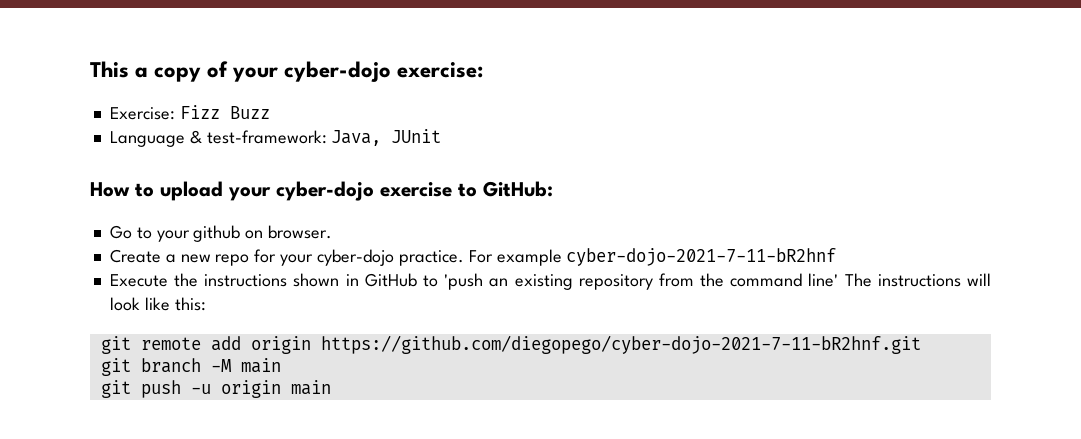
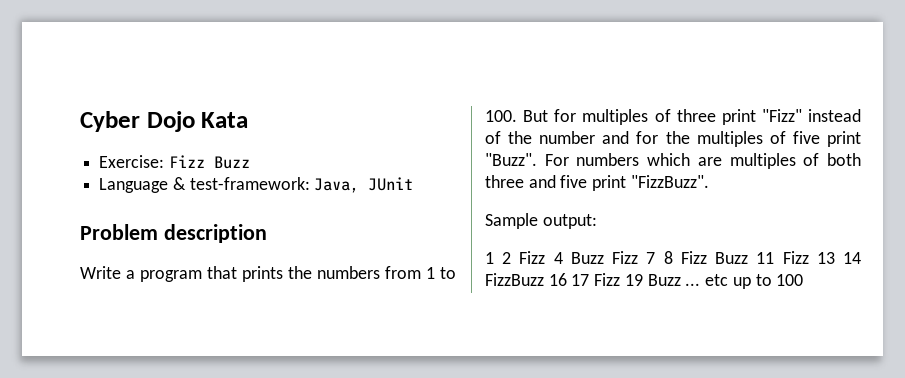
- This a copy of your cyber-dojo exercise:
+ Cyber Dojo Kata
- How to upload your cyber-dojo exercise to GitHub:
- Go to your github on browser.
- Create a new repo for your cyber-dojo practice. For example cyber-dojo-2021-7-11-bR2hnf
- Execute the instructions shown in GitHub to 'push an existing repository from the command line' The instructions will look like this:
- git remote add origin https://github.com/diegopego/cyber-dojo-2021-7-11-bR2hnf.git
- git branch -M main
- git push -u origin main
+ Problem description
+ Write a program that prints the numbers from 1 to 100. But for multiples of three print "Fizz" instead of the number and for the multiples of five print "Buzz". For numbers which are multiples of both three and five print "FizzBuzz".
+ Sample output:
+ 1 2 Fizz 4 Buzz Fizz 7 8 Fizz Buzz 11 Fizz 13 14 FizzBuzz 16 17 Fizz 19 Buzz ... etc up to 100

